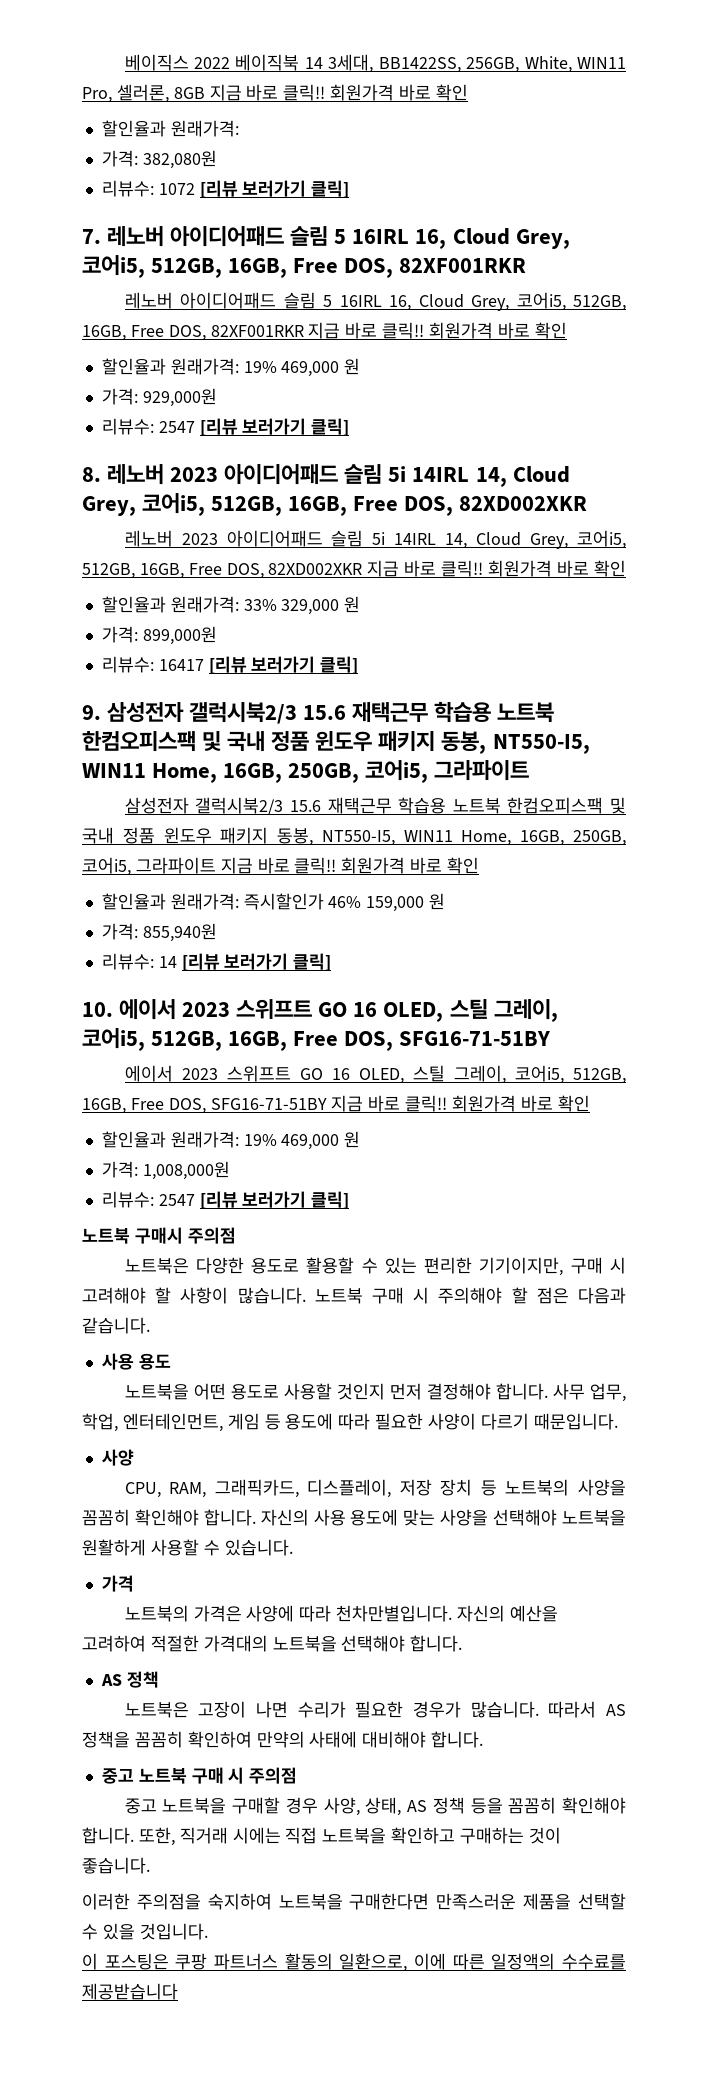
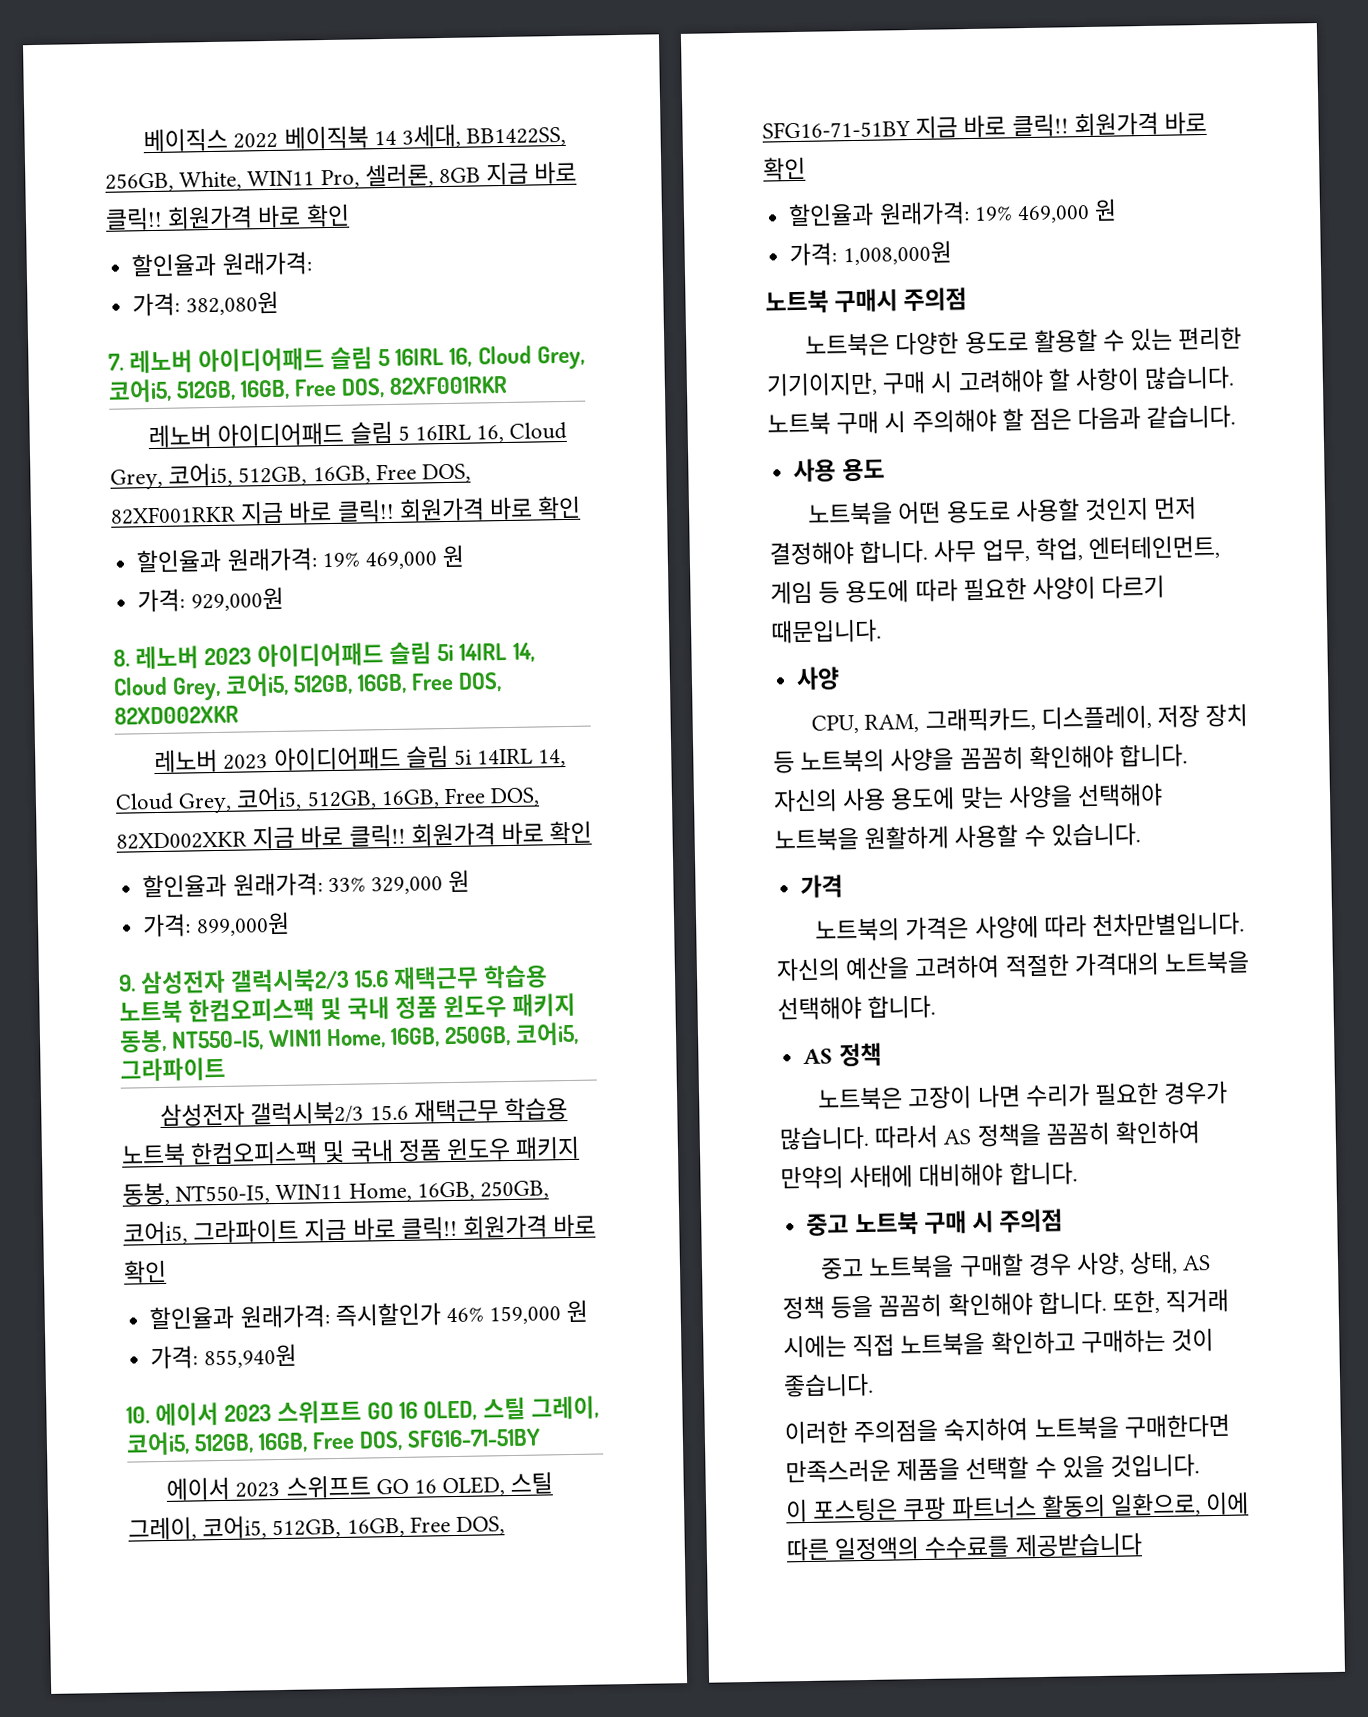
- 리뷰수: 1072 [리뷰 보러가기 클릭]
  가격: 929,000원
- 리뷰수: 2547 [리뷰 보러가기 클릭]
- 리뷰수: 16417 [리뷰 보러가기 클릭]
- 리뷰수: 14 [리뷰 보러가기 클릭]
  가격: 1,008,000원
- 리뷰수: 2547 [리뷰 보러가기 클릭]

